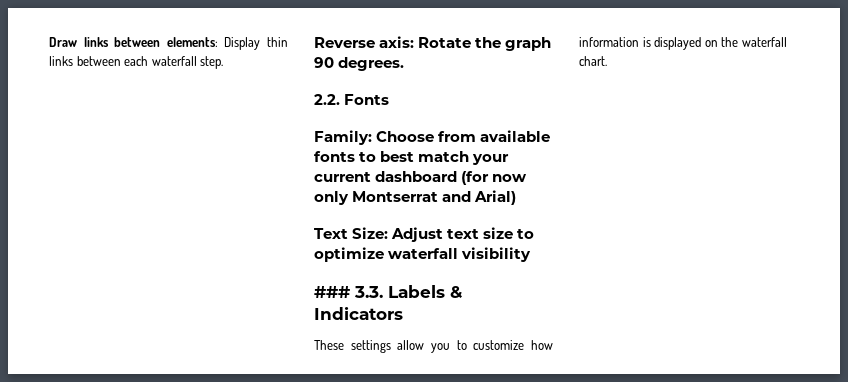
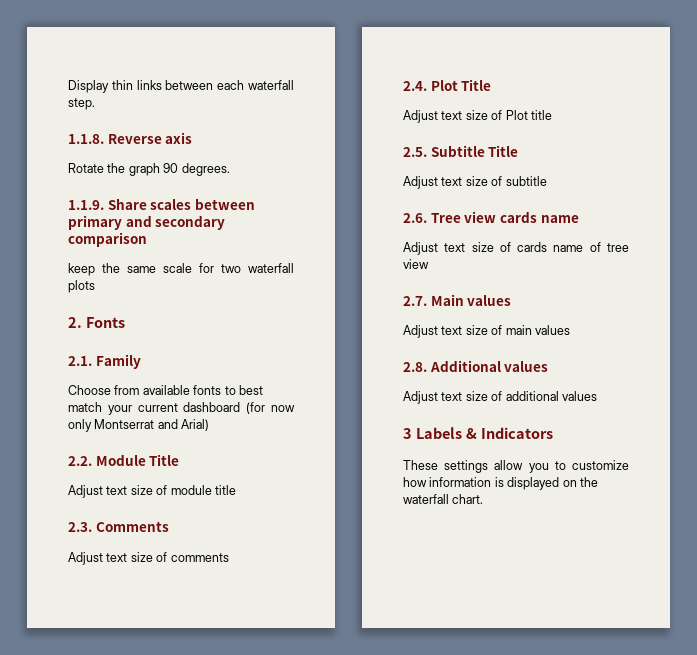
- Draw links between elements: Display thin links between each waterfall step.
+ Display thin links between each waterfall step.
- Reverse axis: Rotate the graph 90 degrees.
+ 1.1.8. Reverse axis
+ Rotate the graph 90 degrees.
- 2.2. Fonts
+ 1.1.9. Share scales between primary and secondary comparison
+ keep the same scale for two waterfall plots
+ 2. Fonts
- Family: Choose from available fonts to best match your current dashboard (for now only Montserrat and Arial)
+ 2.1. Family
+ Choose from available fonts to best match your current dashboard (for now only Montserrat and Arial)
- Text Size: Adjust text size to optimize waterfall visibility
- ### 3.3. Labels & Indicators
+ 2.2. Module Title
+ Adjust text size of module title
+ 2.3. Comments
+ Adjust text size of comments
+ 2.4. Plot Title
+ Adjust text size of Plot title
+ 2.5. Subtitle Title
+ Adjust text size of subtitle
+ 2.6. Tree view cards name
+ Adjust text size of cards name of tree view
+ 2.7. Main values
+ Adjust text size of main values
+ 2.8. Additional values
+ Adjust text size of additional values
+ 3 Labels & Indicators

